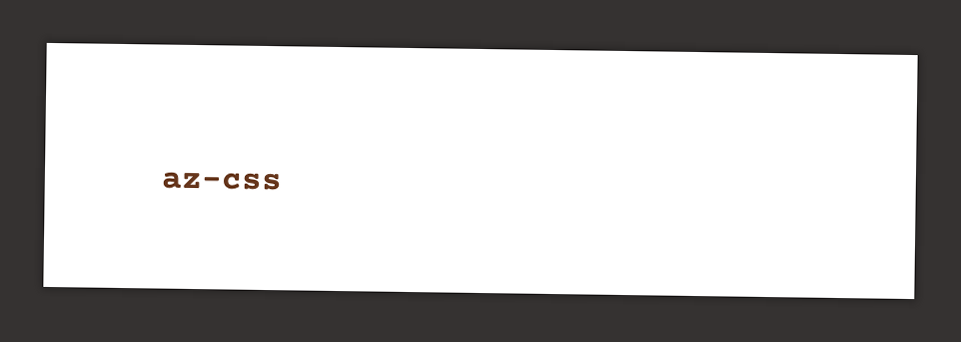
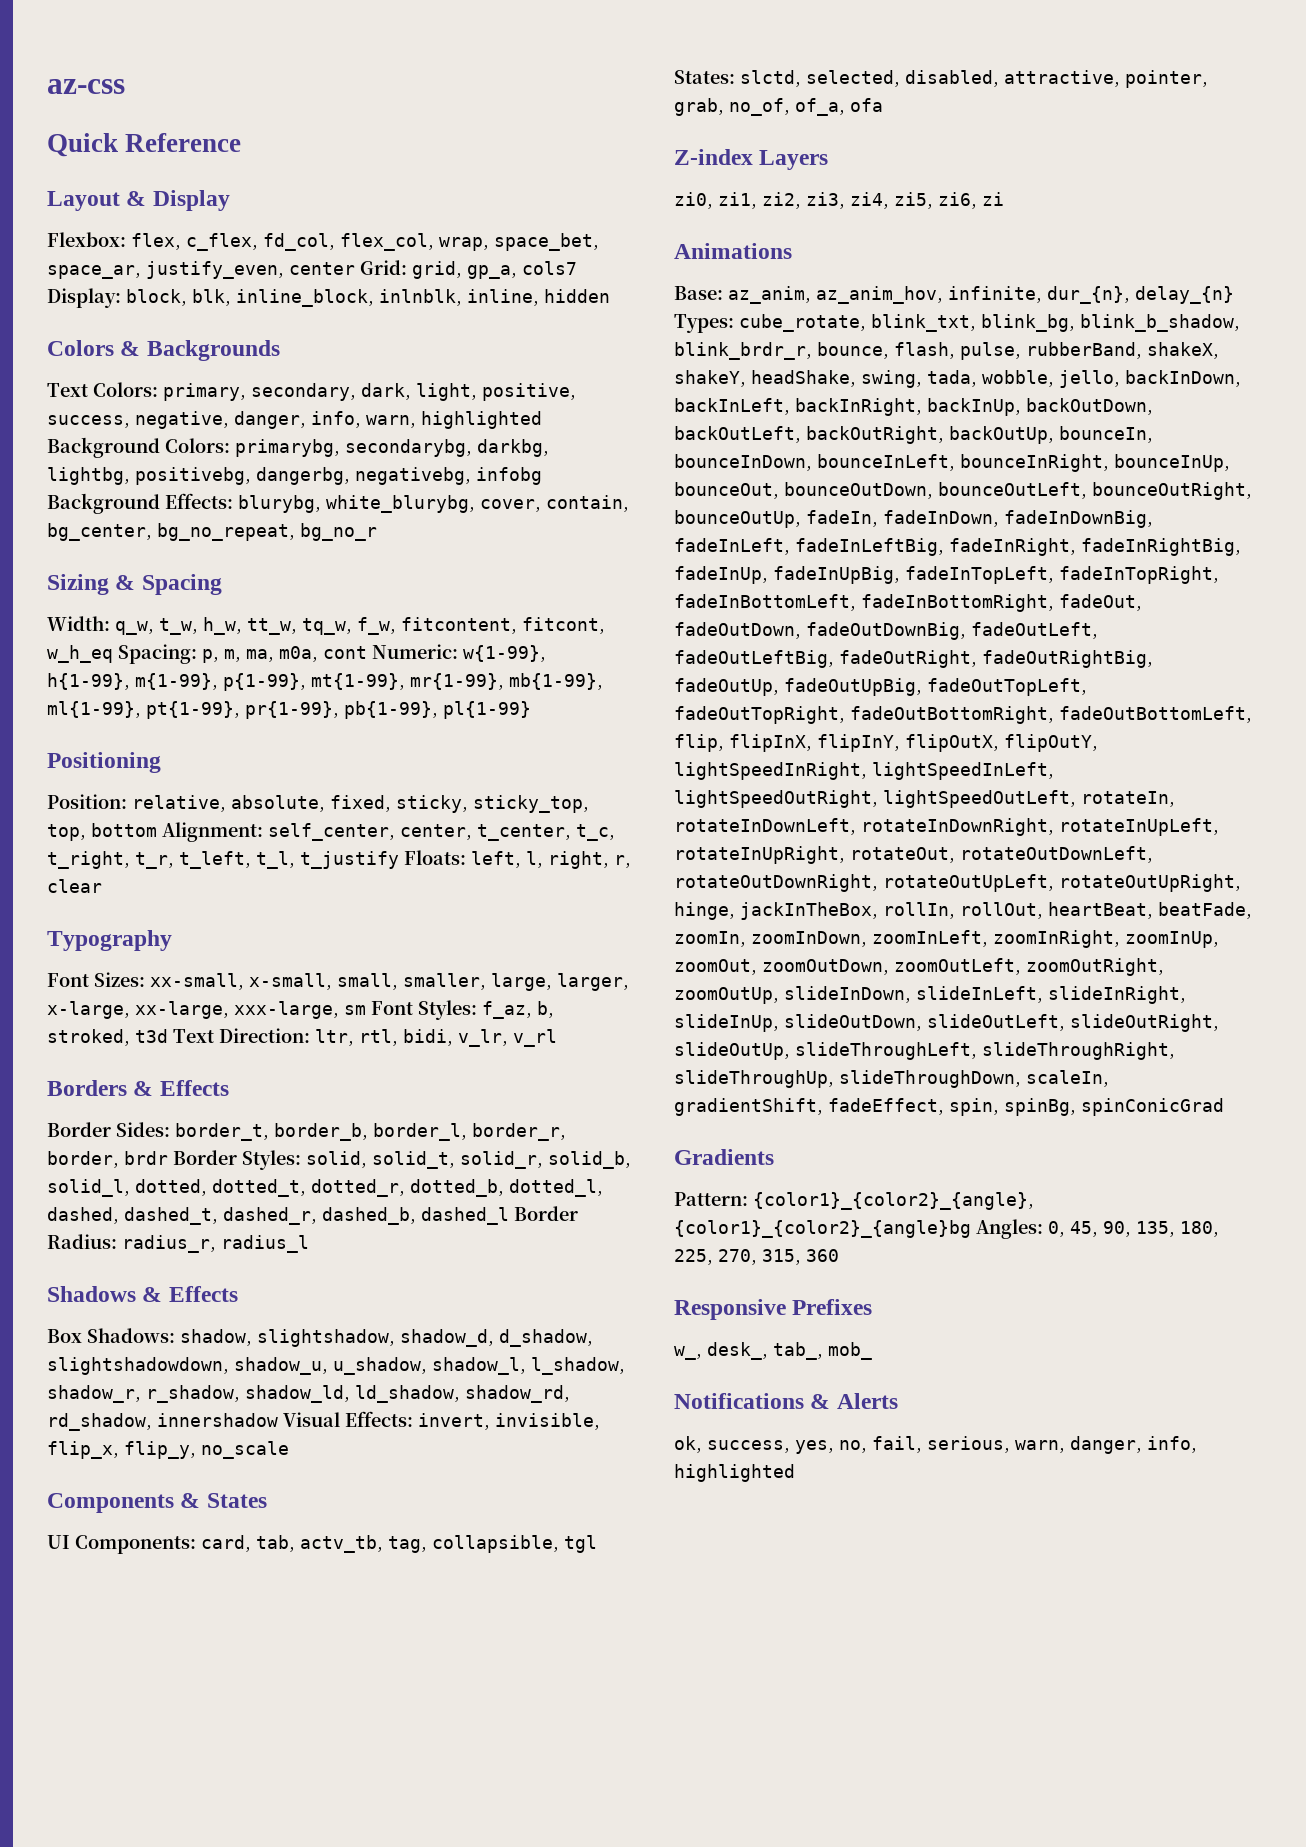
+ Quick Reference
+ Layout & Display
+ Flexbox: flex, c_flex, fd_col, flex_col, wrap, space_bet, space_ar, justify_even, center Grid: grid, gp_a, cols7 Display: block, blk, inline_block, inlnblk, inline, hidden
+ Colors & Backgrounds
+ Text Colors: primary, secondary, dark, light, positive, success, negative, danger, info, warn, highlighted Background Colors: primarybg, secondarybg, darkbg, lightbg, positivebg, dangerbg, negativebg, infobg Background Effects: blurybg, white_blurybg, cover, contain, bg_center, bg_no_repeat, bg_no_r
+ Sizing & Spacing
+ Width: q_w, t_w, h_w, tt_w, tq_w, f_w, fitcontent, fitcont, w_h_eq Spacing: p, m, ma, m0a, cont Numeric: w{1-99}, h{1-99}, m{1-99}, p{1-99}, mt{1-99}, mr{1-99}, mb{1-99}, ml{1-99}, pt{1-99}, pr{1-99}, pb{1-99}, pl{1-99}
+ Positioning
+ Position: relative, absolute, fixed, sticky, sticky_top, top, bottom Alignment: self_center, center, t_center, t_c, t_right, t_r, t_left, t_l, t_justify Floats: left, l, right, r, clear
+ Typography
+ Font Sizes: xx-small, x-small, small, smaller, large, larger, x-large, xx-large, xxx-large, sm Font Styles: f_az, b, stroked, t3d Text Direction: ltr, rtl, bidi, v_lr, v_rl
+ Borders & Effects
+ Border Sides: border_t, border_b, border_l, border_r, border, brdr Border Styles: solid, solid_t, solid_r, solid_b, solid_l, dotted, dotted_t, dotted_r, dotted_b, dotted_l, dashed, dashed_t, dashed_r, dashed_b, dashed_l Border Radius: radius_r, radius_l
+ Shadows & Effects
+ Box Shadows: shadow, slightshadow, shadow_d, d_shadow, slightshadowdown, shadow_u, u_shadow, shadow_l, l_shadow, shadow_r, r_shadow, shadow_ld, ld_shadow, shadow_rd, rd_shadow, innershadow Visual Effects: invert, invisible, flip_x, flip_y, no_scale
+ Components & States
+ UI Components: card, tab, actv_tb, tag, collapsible, tgl States: slctd, selected, disabled, attractive, pointer, grab, no_of, of_a, ofa
+ Z-index Layers
+ zi0, zi1, zi2, zi3, zi4, zi5, zi6, zi
+ Animations
+ Base: az_anim, az_anim_hov, infinite, dur_{n}, delay_{n} Types: cube_rotate, blink_txt, blink_bg, blink_b_shadow, blink_brdr_r, bounce, flash, pulse, rubberBand, shakeX, shakeY, headShake, swing, tada, wobble, jello, backInDown, backInLeft, backInRight, backInUp, backOutDown, backOutLeft, backOutRight, backOutUp, bounceIn, bounceInDown, bounceInLeft, bounceInRight, bounceInUp, bounceOut, bounceOutDown, bounceOutLeft, bounceOutRight, bounceOutUp, fadeIn, fadeInDown, fadeInDownBig, fadeInLeft, fadeInLeftBig, fadeInRight, fadeInRightBig, fadeInUp, fadeInUpBig, fadeInTopLeft, fadeInTopRight, fadeInBottomLeft, fadeInBottomRight, fadeOut, fadeOutDown, fadeOutDownBig, fadeOutLeft, fadeOutLeftBig, fadeOutRight, fadeOutRightBig, fadeOutUp, fadeOutUpBig, fadeOutTopLeft, fadeOutTopRight, fadeOutBottomRight, fadeOutBottomLeft, flip, flipInX, flipInY, flipOutX, flipOutY, lightSpeedInRight, lightSpeedInLeft, lightSpeedOutRight, lightSpeedOutLeft, rotateIn, rotateInDownLeft, rotateInDownRight, rotateInUpLeft, rotateInUpRight, rotateOut, rotateOutDownLeft, rotateOutDownRight, rotateOutUpLeft, rotateOutUpRight, hinge, jackInTheBox, rollIn, rollOut, heartBeat, beatFade, zoomIn, zoomInDown, zoomInLeft, zoomInRight, zoomInUp, zoomOut, zoomOutDown, zoomOutLeft, zoomOutRight, zoomOutUp, slideInDown, slideInLeft, slideInRight, slideInUp, slideOutDown, slideOutLeft, slideOutRight, slideOutUp, slideThroughLeft, slideThroughRight, slideThroughUp, slideThroughDown, scaleIn, gradientShift, fadeEffect, spin, spinBg, spinConicGrad
+ Gradients
+ Pattern: {color1}_{color2}_{angle}, {color1}_{color2}_{angle}bg Angles: 0, 45, 90, 135, 180, 225, 270, 315, 360
+ Responsive Prefixes
+ w_, desk_, tab_, mob_
+ Notifications & Alerts
+ ok, success, yes, no, fail, serious, warn, danger, info, highlighted

